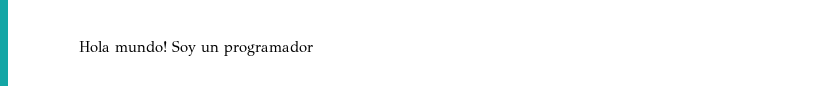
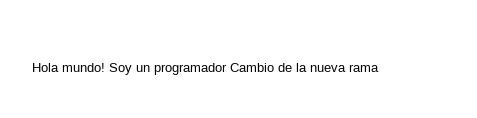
- Soy un programador
+ Soy un programador Cambio de la nueva rama

